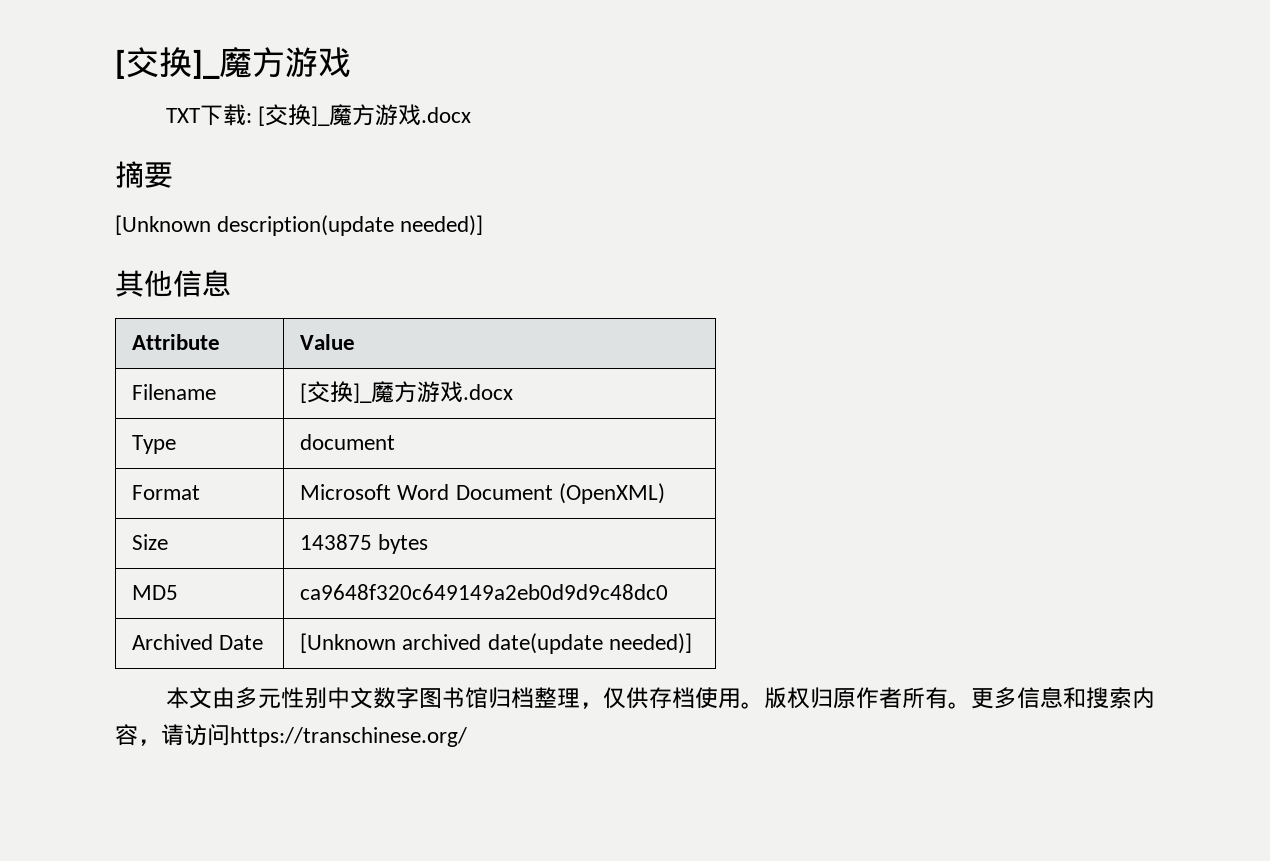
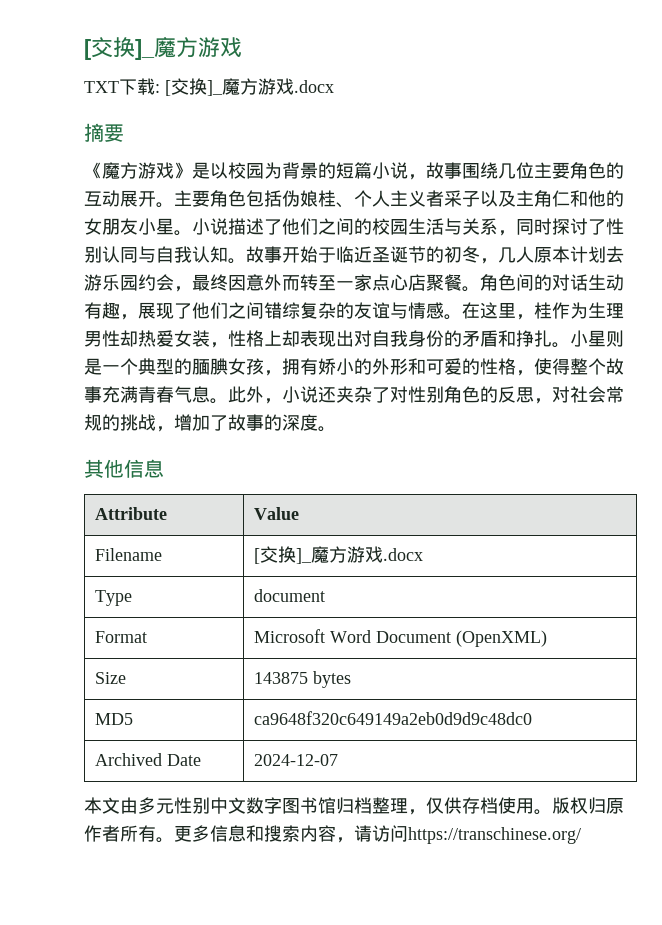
- [Unknown description(update needed)]
+ 《魔方游戏》是以校园为背景的短篇小说，故事围绕几位主要角色的互动展开。主要角色包括伪娘桂、个人主义者采子以及主角仁和他的女朋友小星。小说描述了他们之间的校园生活与关系，同时探讨了性别认同与自我认知。故事开始于临近圣诞节的初冬，几人原本计划去游乐园约会，最终因意外而转至一家点心店聚餐。角色间的对话生动有趣，展现了他们之间错综复杂的友谊与情感。在这里，桂作为生理男性却热爱女装，性格上却表现出对自我身份的矛盾和挣扎。小星则是一个典型的腼腆女孩，拥有娇小的外形和可爱的性格，使得整个故事充满青春气息。此外，小说还夹杂了对性别角色的反思，对社会常规的挑战，增加了故事的深度。
- Archived Date | [Unknown archived date(update needed)]
+ Archived Date | 2024-12-07

